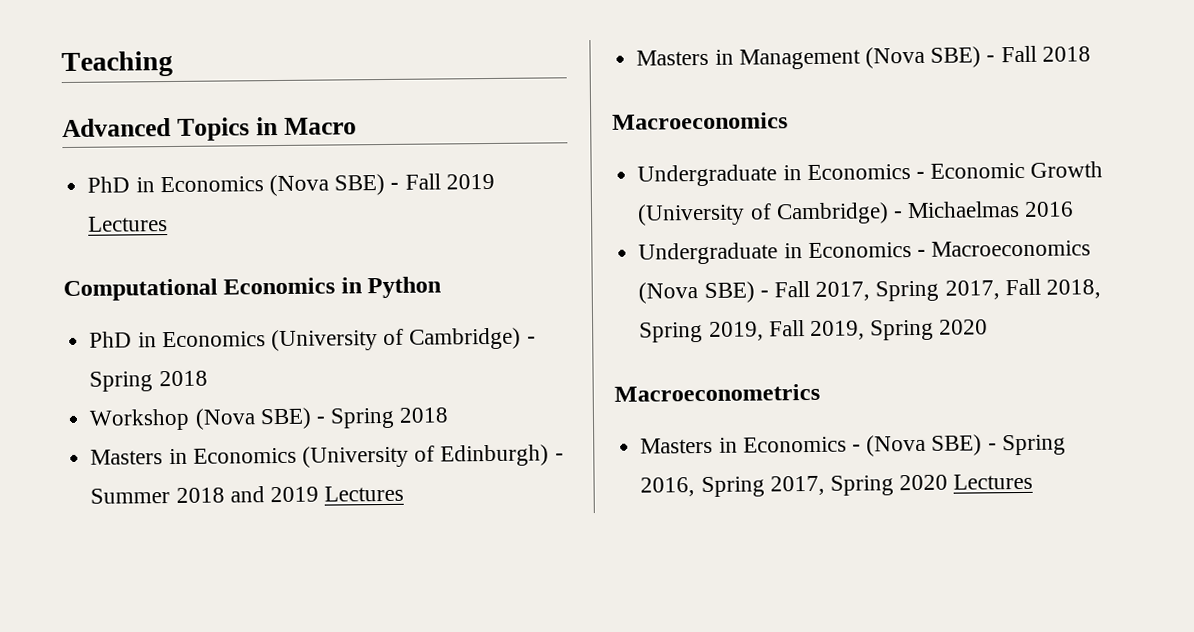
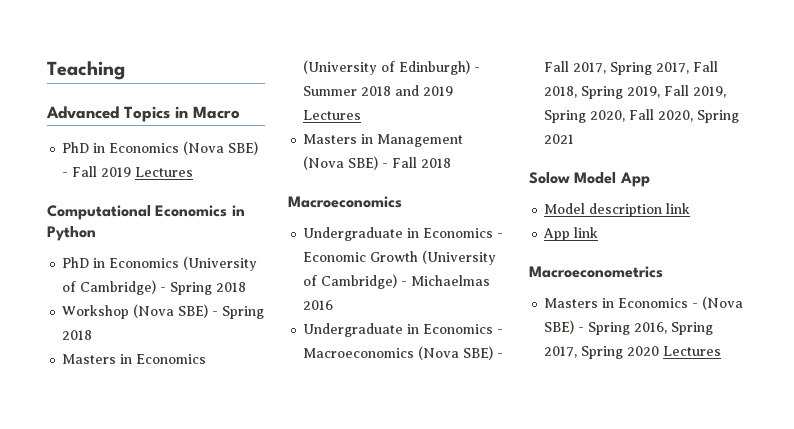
- Undergraduate in Economics - Macroeconomics (Nova SBE) - Fall 2017, Spring 2017, Fall 2018, Spring 2019, Fall 2019, Spring 2020
+ Undergraduate in Economics - Macroeconomics (Nova SBE) - Fall 2017, Spring 2017, Fall 2018, Spring 2019, Fall 2019, Spring 2020, Fall 2020, Spring 2021
+ Solow Model App
+ Model description link
+ App link

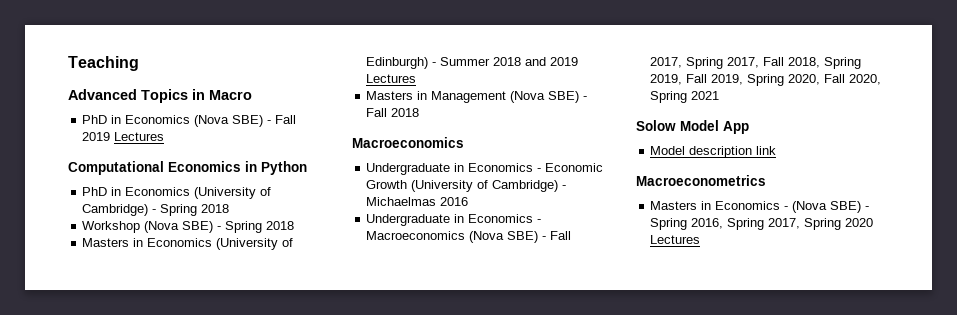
- App link

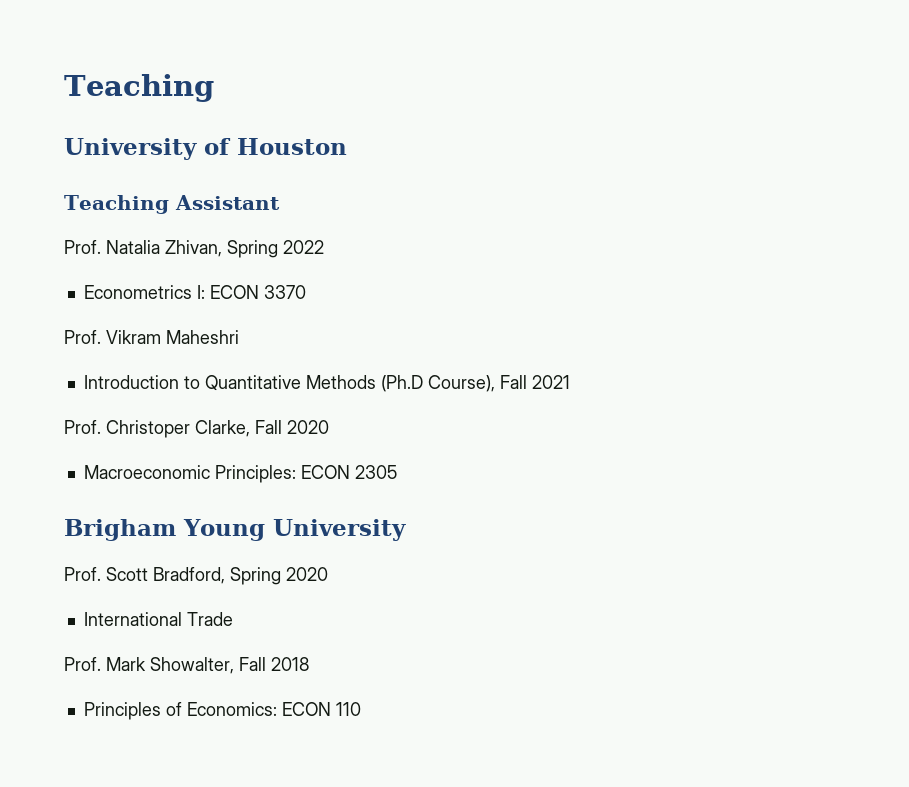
- Advanced Topics in Macro
- PhD in Economics (Nova SBE) - Fall 2019 Lectures
- Computational Economics in Python
- PhD in Economics (University of Cambridge) - Spring 2018
- Workshop (Nova SBE) - Spring 2018
- Masters in Economics (University of Edinburgh) - Summer 2018 and 2019 Lectures
- Masters in Management (Nova SBE) - Fall 2018
- Macroeconomics
- Undergraduate in Economics - Economic Growth (University of Cambridge) - Michaelmas 2016
- Undergraduate in Economics - Macroeconomics (Nova SBE) - Fall 2017, Spring 2017, Fall 2018, Spring 2019, Fall 2019, Spring 2020, Fall 2020, Spring 2021
- Solow Model App
- Model description link
- Macroeconometrics
- Masters in Economics - (Nova SBE) - Spring 2016, Spring 2017, Spring 2020 Lectures
+ University of Houston
+ Teaching Assistant
+ Prof. Natalia Zhivan, Spring 2022
+ Econometrics I: ECON 3370
+ Prof. Vikram Maheshri
+ Introduction to Quantitative Methods (Ph.D Course), Fall 2021
+ Prof. Christoper Clarke, Fall 2020
+ Macroeconomic Principles: ECON 2305
+ Brigham Young University
+ Prof. Scott Bradford, Spring 2020
+ International Trade
+ Prof. Mark Showalter, Fall 2018
+ Principles of Economics: ECON 110

